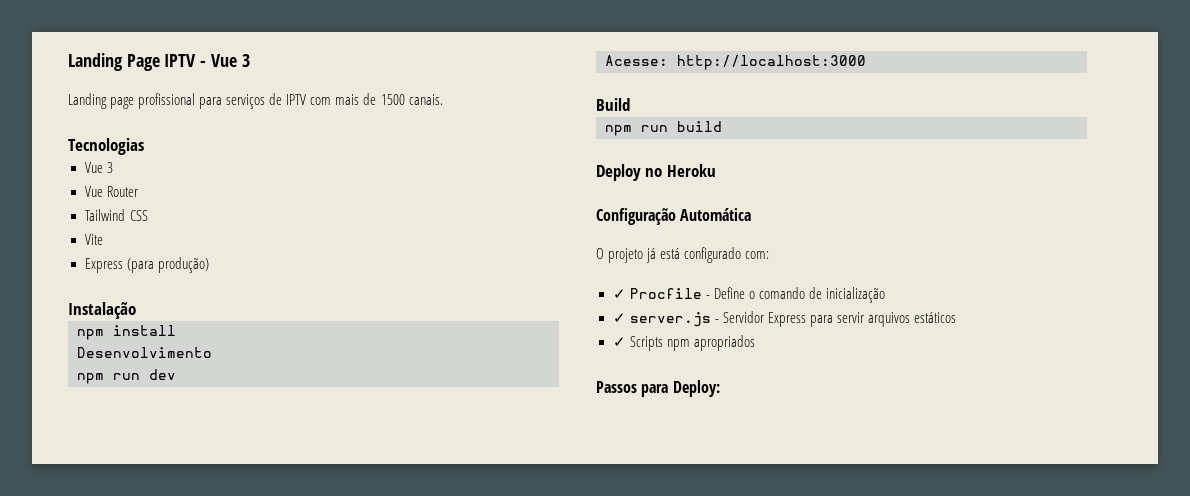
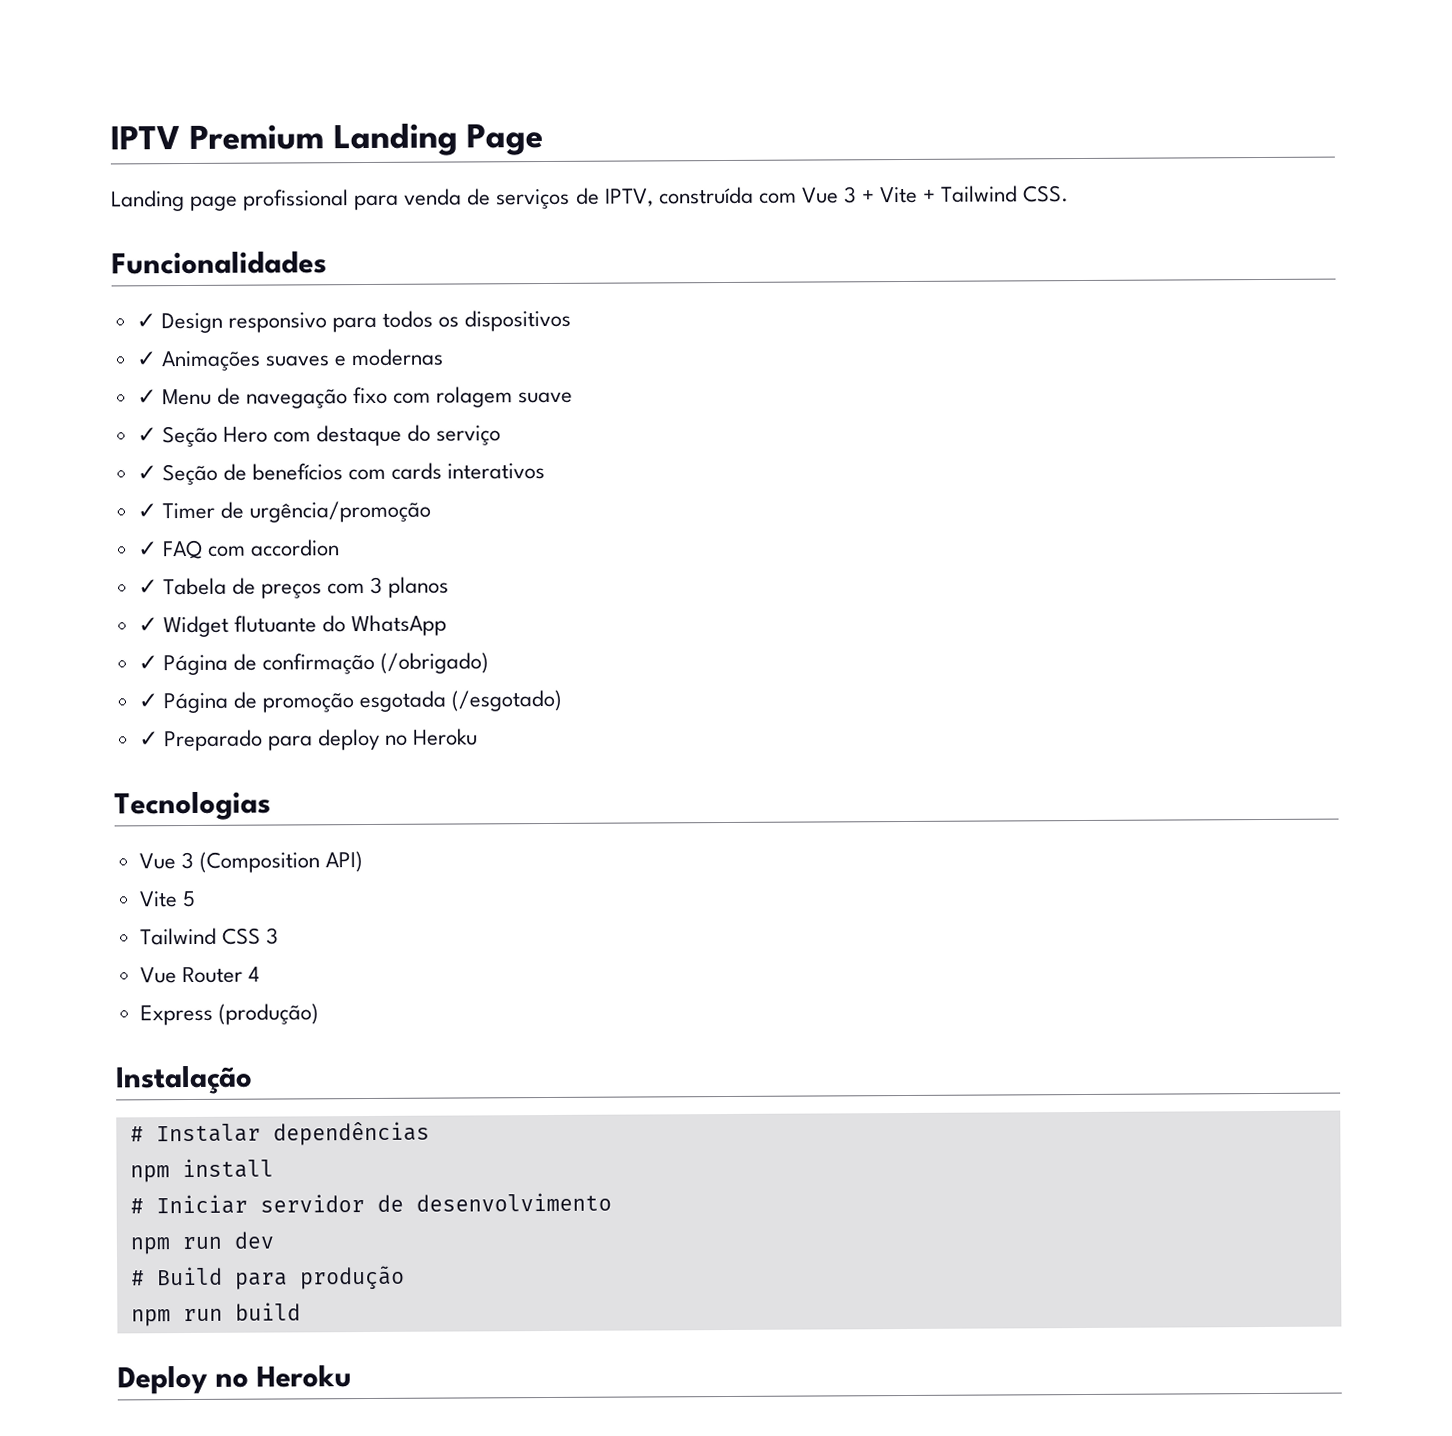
- Landing Page IPTV - Vue 3
+ IPTV Premium Landing Page
- Landing page profissional para serviços de IPTV com mais de 1500 canais.
+ Landing page profissional para venda de serviços de IPTV, construída com Vue 3 + Vite + Tailwind CSS.
+ Funcionalidades
+ ✓ Design responsivo para todos os dispositivos
+ ✓ Animações suaves e modernas
+ ✓ Menu de navegação fixo com rolagem suave
+ ✓ Seção Hero com destaque do serviço
+ ✓ Seção de benefícios com cards interativos
+ ✓ Timer de urgência/promoção
+ ✓ FAQ com accordion
+ ✓ Tabela de preços com 3 planos
+ ✓ Widget flutuante do WhatsApp
+ ✓ Página de confirmação (/obrigado)
+ ✓ Página de promoção esgotada (/esgotado)
+ ✓ Preparado para deploy no Heroku
  Tecnologias
- Vue 3
+ Vue 3 (Composition API)
+ Vite 5
+ Tailwind CSS 3
- Vue Router
- Tailwind CSS
- Vite
- Express (para produção)
+ Vue Router 4
+ Express (produção)
+ # Instalar dependências
- Desenvolvimento
+ # Iniciar servidor de desenvolvimento
- Acesse: http://localhost:3000
- Build
+ # Build para produção
- Configuração Automática
- O projeto já está configurado com:
- ✓ Procfile - Define o comando de inicialização
- ✓ server.js - Servidor Express para servir arquivos estáticos
- ✓ Scripts npm apropriados
- Passos para Deploy:

